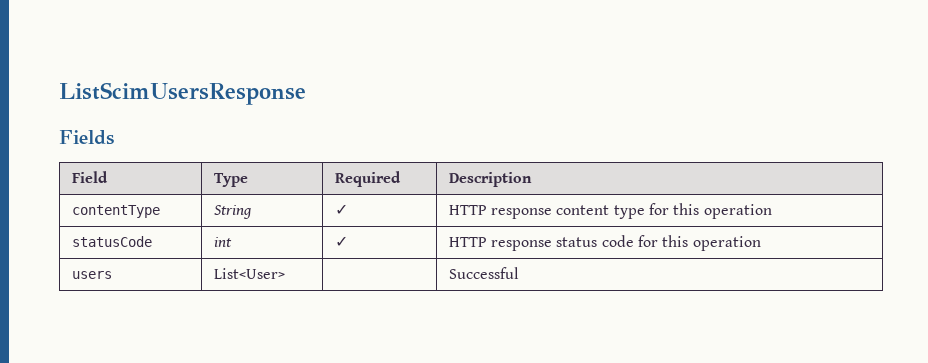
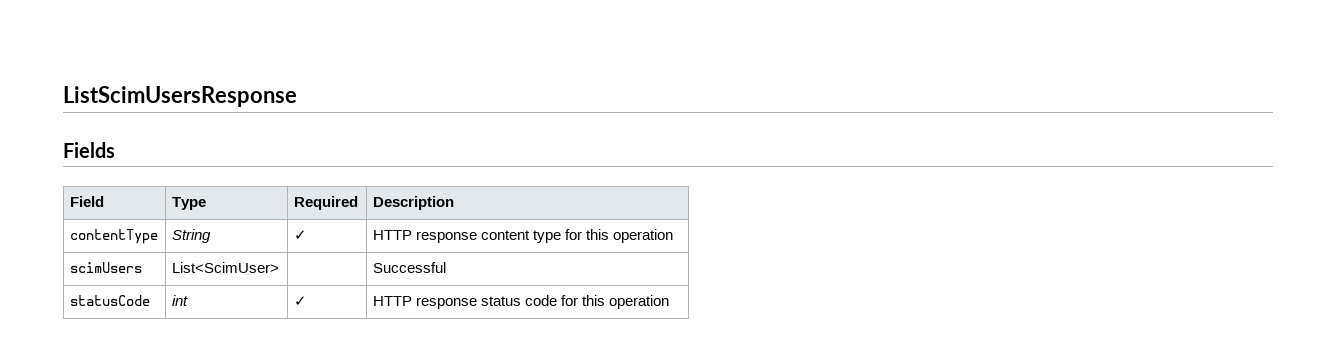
+ scimUsers | List<ScimUser> | | Successful
- users | List<User> | | Successful

